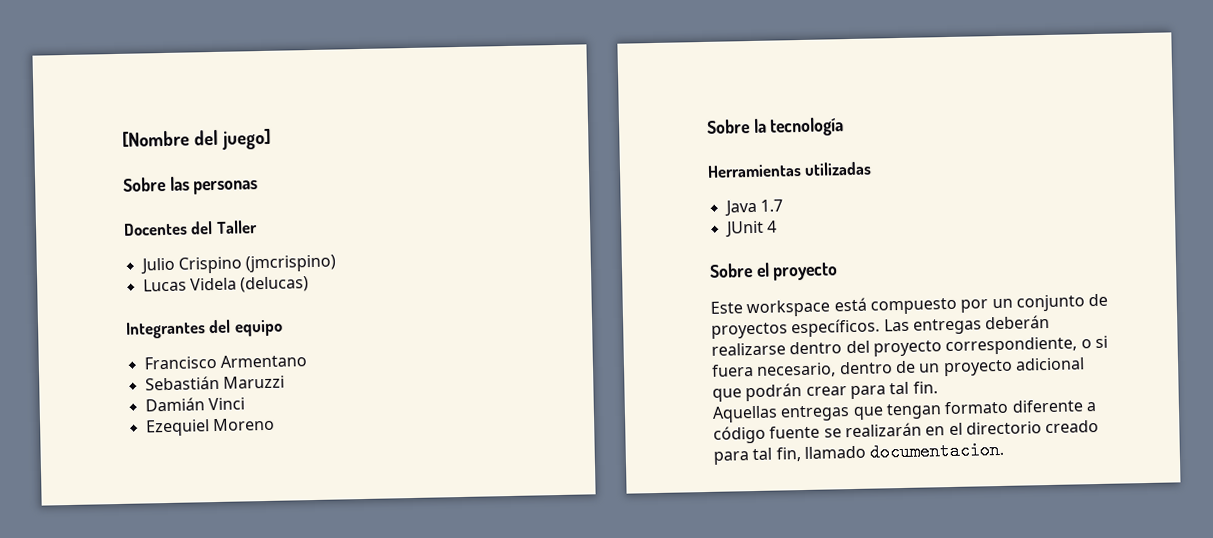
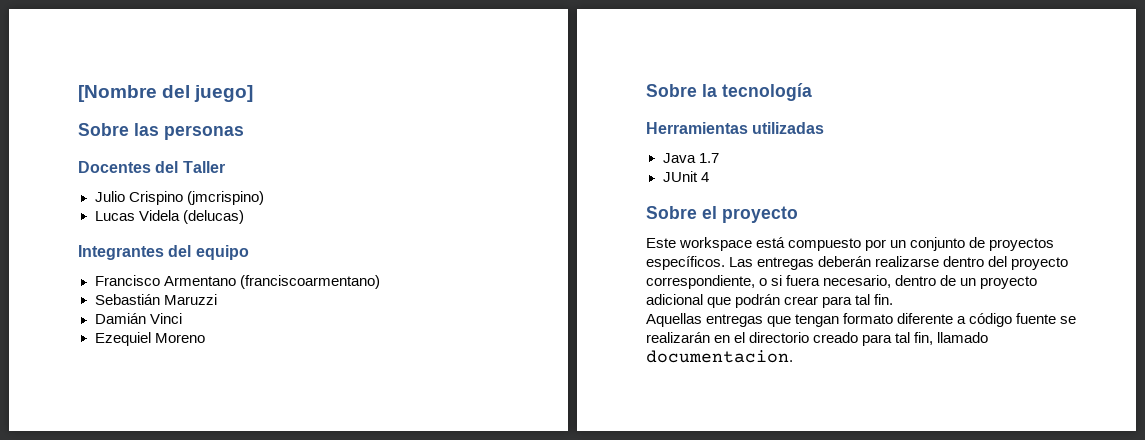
- Francisco Armentano
+ Francisco Armentano (franciscoarmentano)

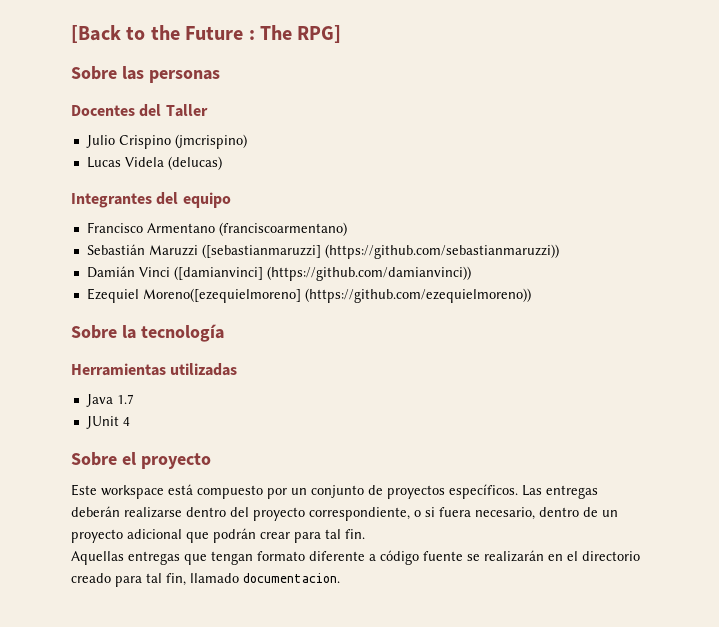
- [Nombre del juego]
+ [Back to the Future : The RPG]
- Sebastián Maruzzi
+ Sebastián Maruzzi ([sebastianmaruzzi] (https://github.com/sebastianmaruzzi))
- Damián Vinci
+ Damián Vinci ([damianvinci] (https://github.com/damianvinci))
- Ezequiel Moreno
+ Ezequiel Moreno([ezequielmoreno] (https://github.com/ezequielmoreno))

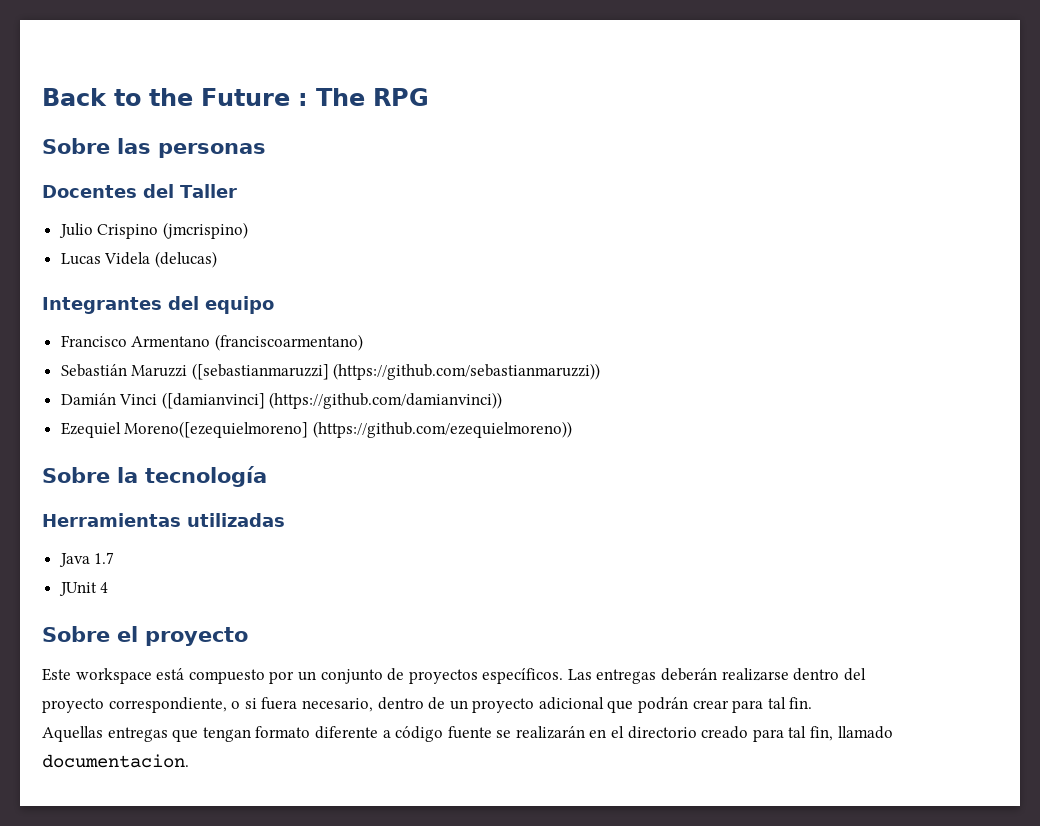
- [Back to the Future : The RPG]
+ Back to the Future : The RPG

